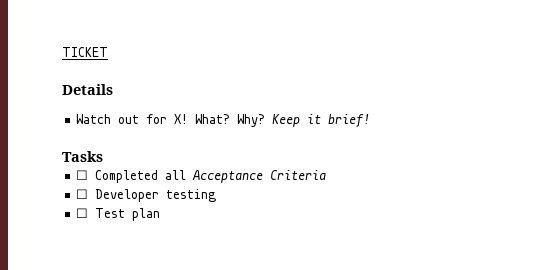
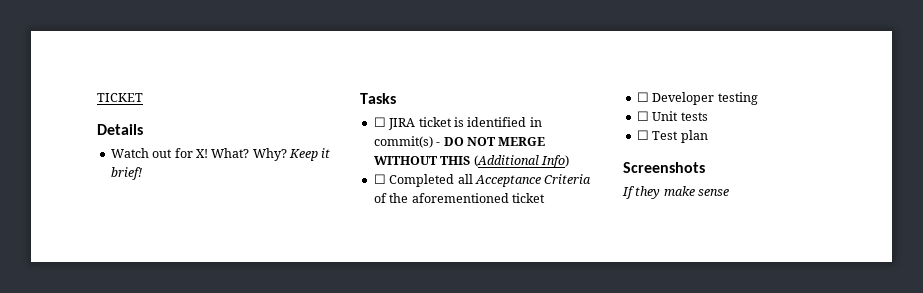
+ ☐ JIRA ticket is identified in commit(s) - DO NOT MERGE WITHOUT THIS (Additional Info)
- ☐ Completed all Acceptance Criteria
+ ☐ Completed all Acceptance Criteria of the aforementioned ticket
+ ☐ Unit tests
+ Screenshots
+ If they make sense

